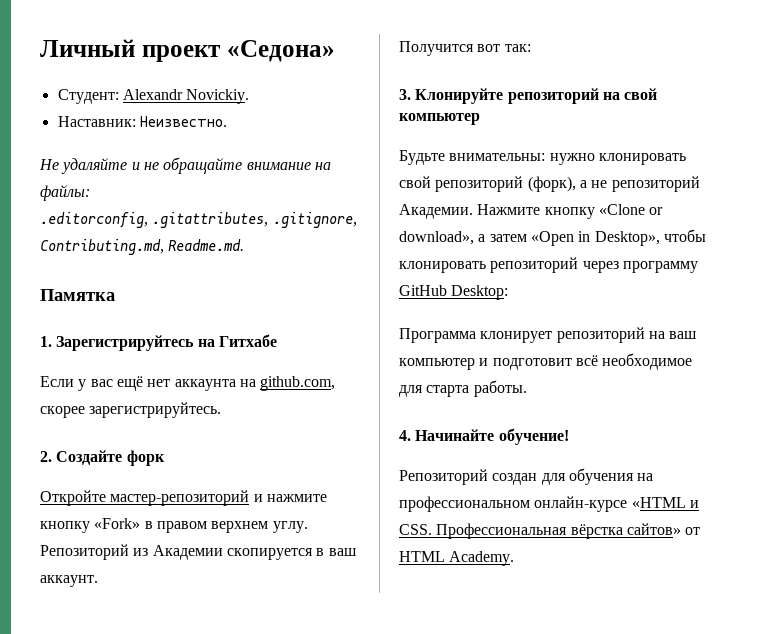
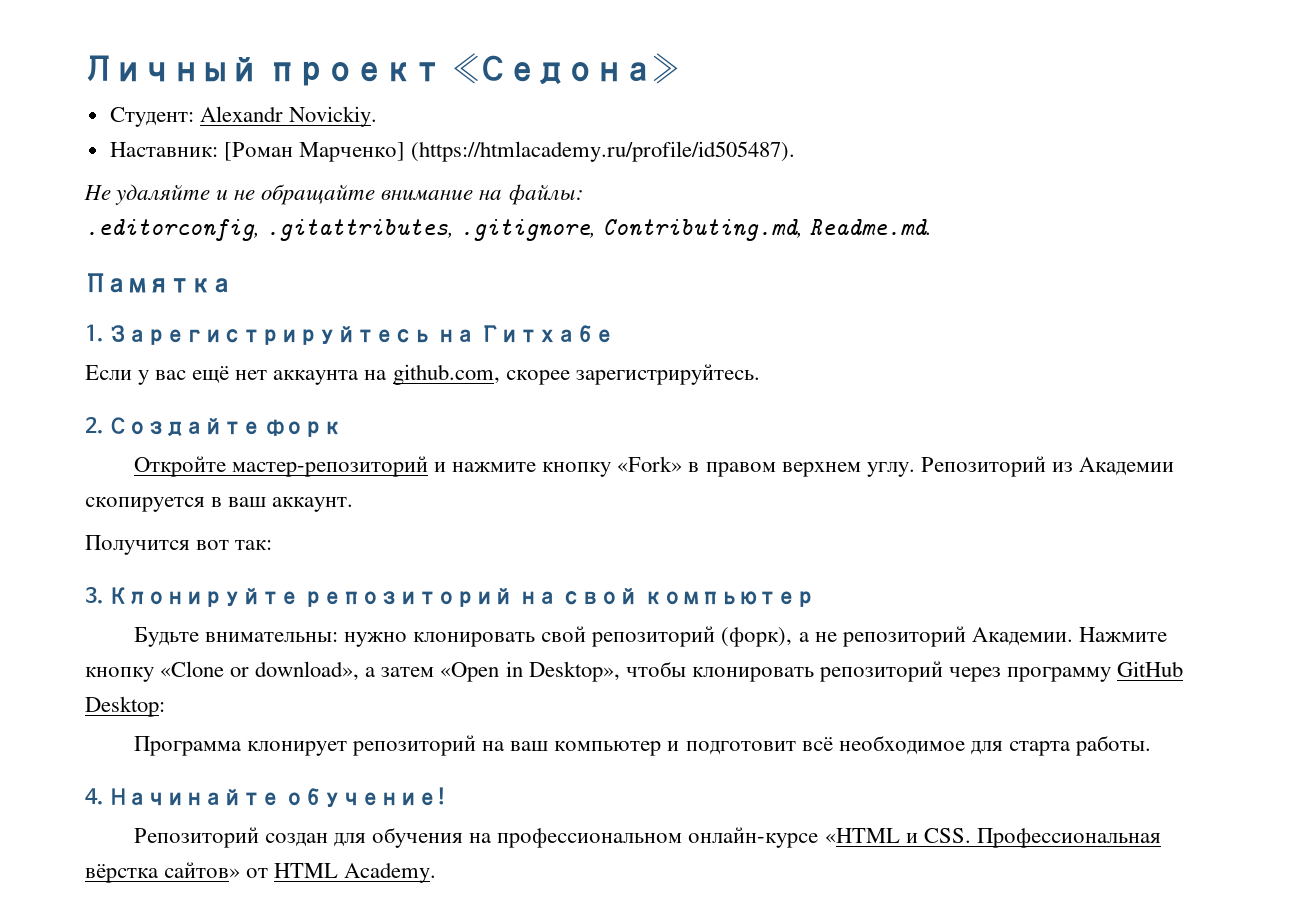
- Наставник: Неизвестно.
+ Наставник: [Роман Марченко] (https://htmlacademy.ru/profile/id505487).

